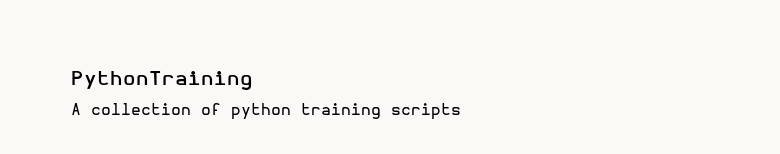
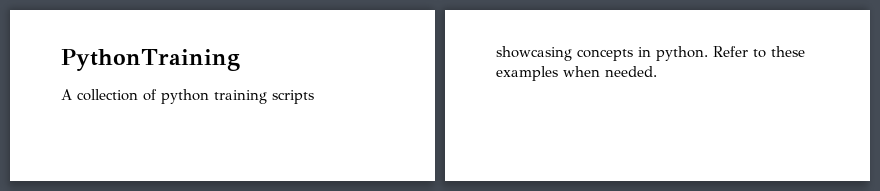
- A collection of python training scripts
+ A collection of python training scripts showcasing concepts in python. Refer to these examples when needed.

